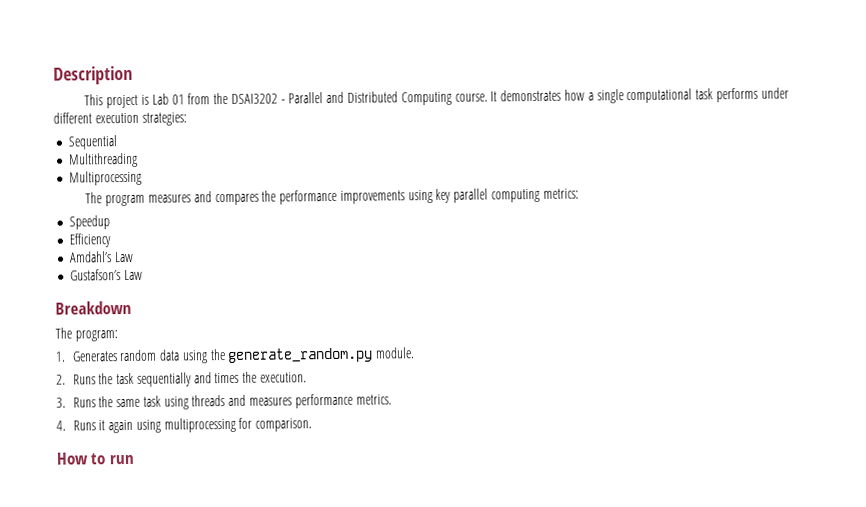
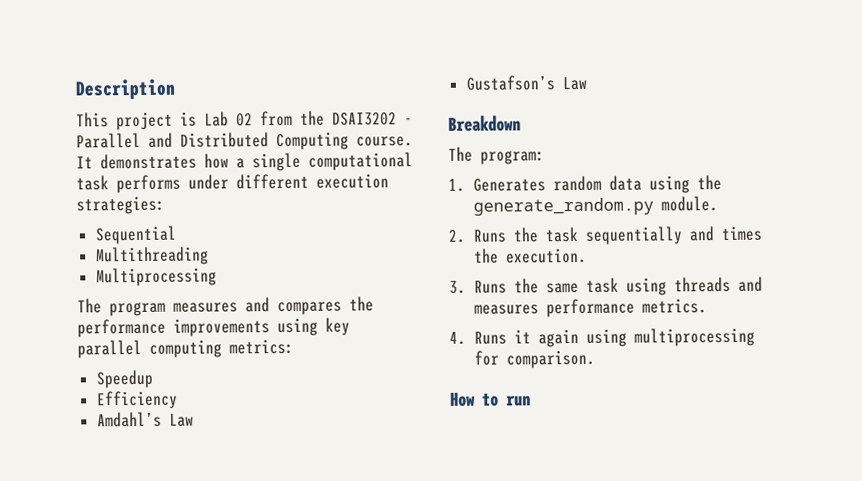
- This project is Lab 01 from the DSAI3202 - Parallel and Distributed Computing course.
+ This project is Lab 02 from the DSAI3202 - Parallel and Distributed Computing course.

